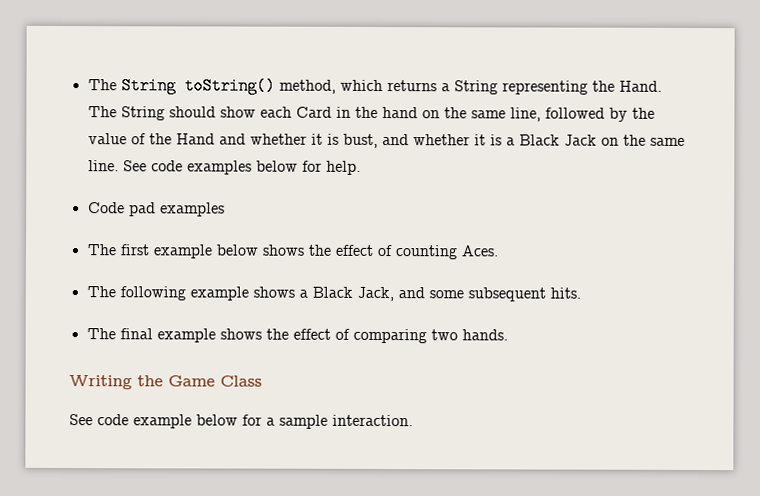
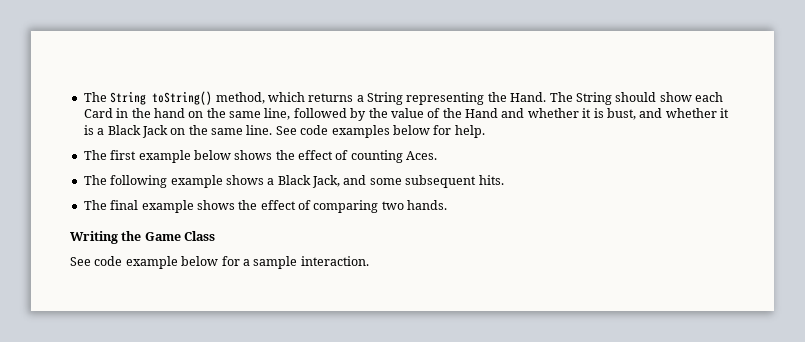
- Code pad examples

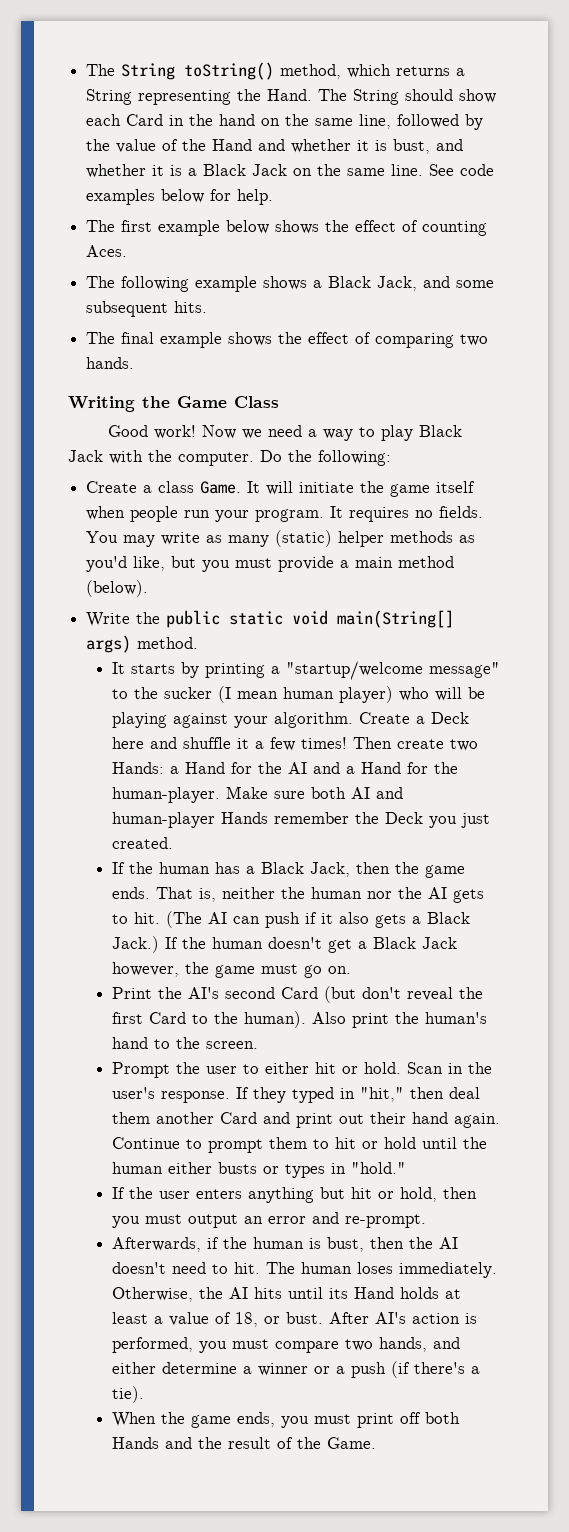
- See code example below for a sample interaction.
+ Good work! Now we need a way to play Black Jack with the computer. Do the following:
+ Create a class Game. It will initiate the game itself when people run your program. It requires no fields. You may write as many (static) helper methods as you'd like, but you must provide a main method (below).
+ Write the public static void main(String[] args) method.
+ It starts by printing a "startup/welcome message" to the sucker (I mean human player) who will be playing against your algorithm. Create a Deck here and shuffle it a few times! Then create two Hands: a Hand for the AI and a Hand for the human-player. Make sure both AI and human-player Hands remember the Deck you just created.
+ If the human has a Black Jack, then the game ends. That is, neither the human nor the AI gets to hit. (The AI can push if it also gets a Black Jack.) If the human doesn't get a Black Jack however, the game must go on.
+ Print the AI's second Card (but don't reveal the first Card to the human). Also print the human's hand to the screen.
+ Prompt the user to either hit or hold. Scan in the user's response. If they typed in "hit," then deal them another Card and print out their hand again. Continue to prompt them to hit or hold until the human either busts or types in "hold."
+ If the user enters anything but hit or hold, then you must output an error and re-prompt.
+ Afterwards, if the human is bust, then the AI doesn't need to hit. The human loses immediately. Otherwise, the AI hits until its Hand holds at least a value of 18, or bust. After AI's action is performed, you must compare two hands, and either determine a winner or a push (if there's a tie).
+ When the game ends, you must print off both Hands and the result of the Game.

